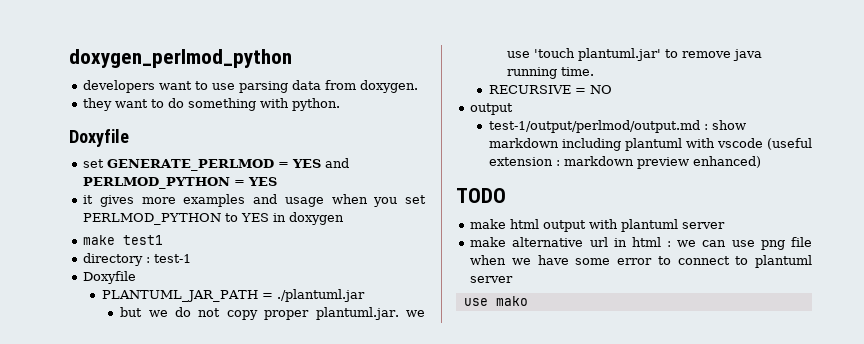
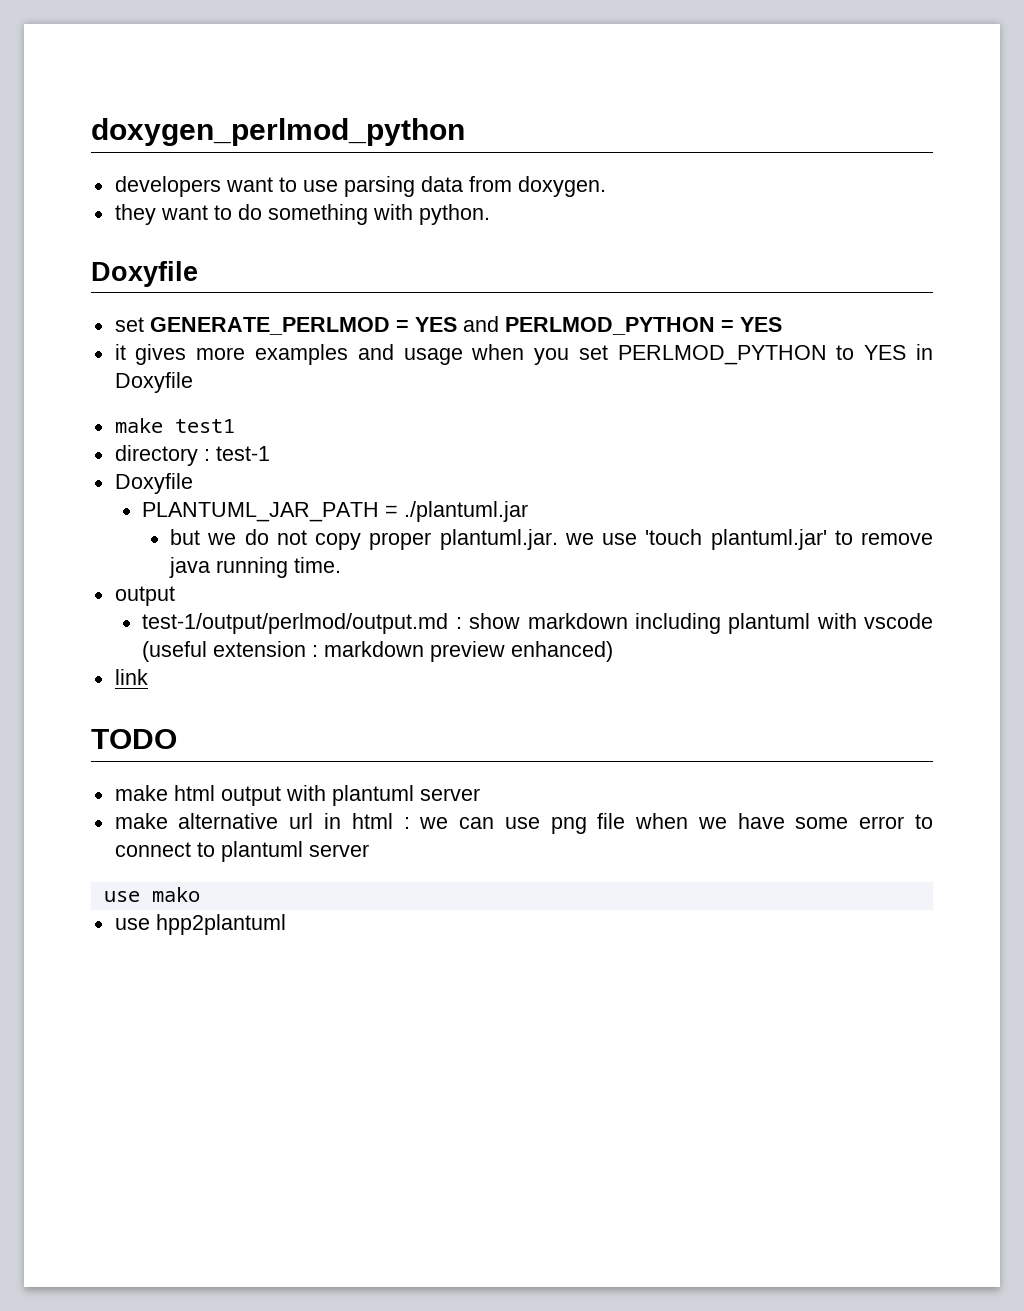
- it gives more examples and usage when you set PERLMOD_PYTHON to YES in doxygen
+ it gives more examples and usage when you set PERLMOD_PYTHON to YES in Doxyfile
- RECURSIVE = NO
+ link
+ use hpp2plantuml

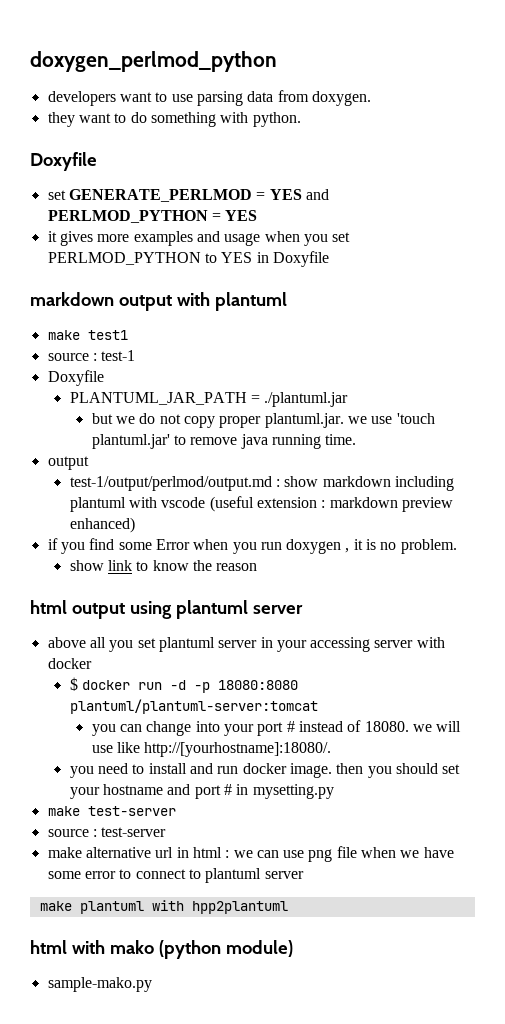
+ markdown output with plantuml
- directory : test-1
+ source : test-1
- link
- TODO
- make html output with plantuml server
+ if you find some Error when you run doxygen , it is no problem.
+ show link to know the reason
+ html output using plantuml server
+ above all you set plantuml server in your accessing server with docker
+ $ docker run -d -p 18080:8080 plantuml/plantuml-server:tomcat
+ you can change into your port # instead of 18080. we will use like http://[yourhostname]:18080/.
+ you need to install and run docker image. then you should set your hostname and port # in mysetting.py
+ make test-server
+ source : test-server
- use mako
- use hpp2plantuml
+ make plantuml with hpp2plantuml
+ html with mako (python module)
+ sample-mako.py

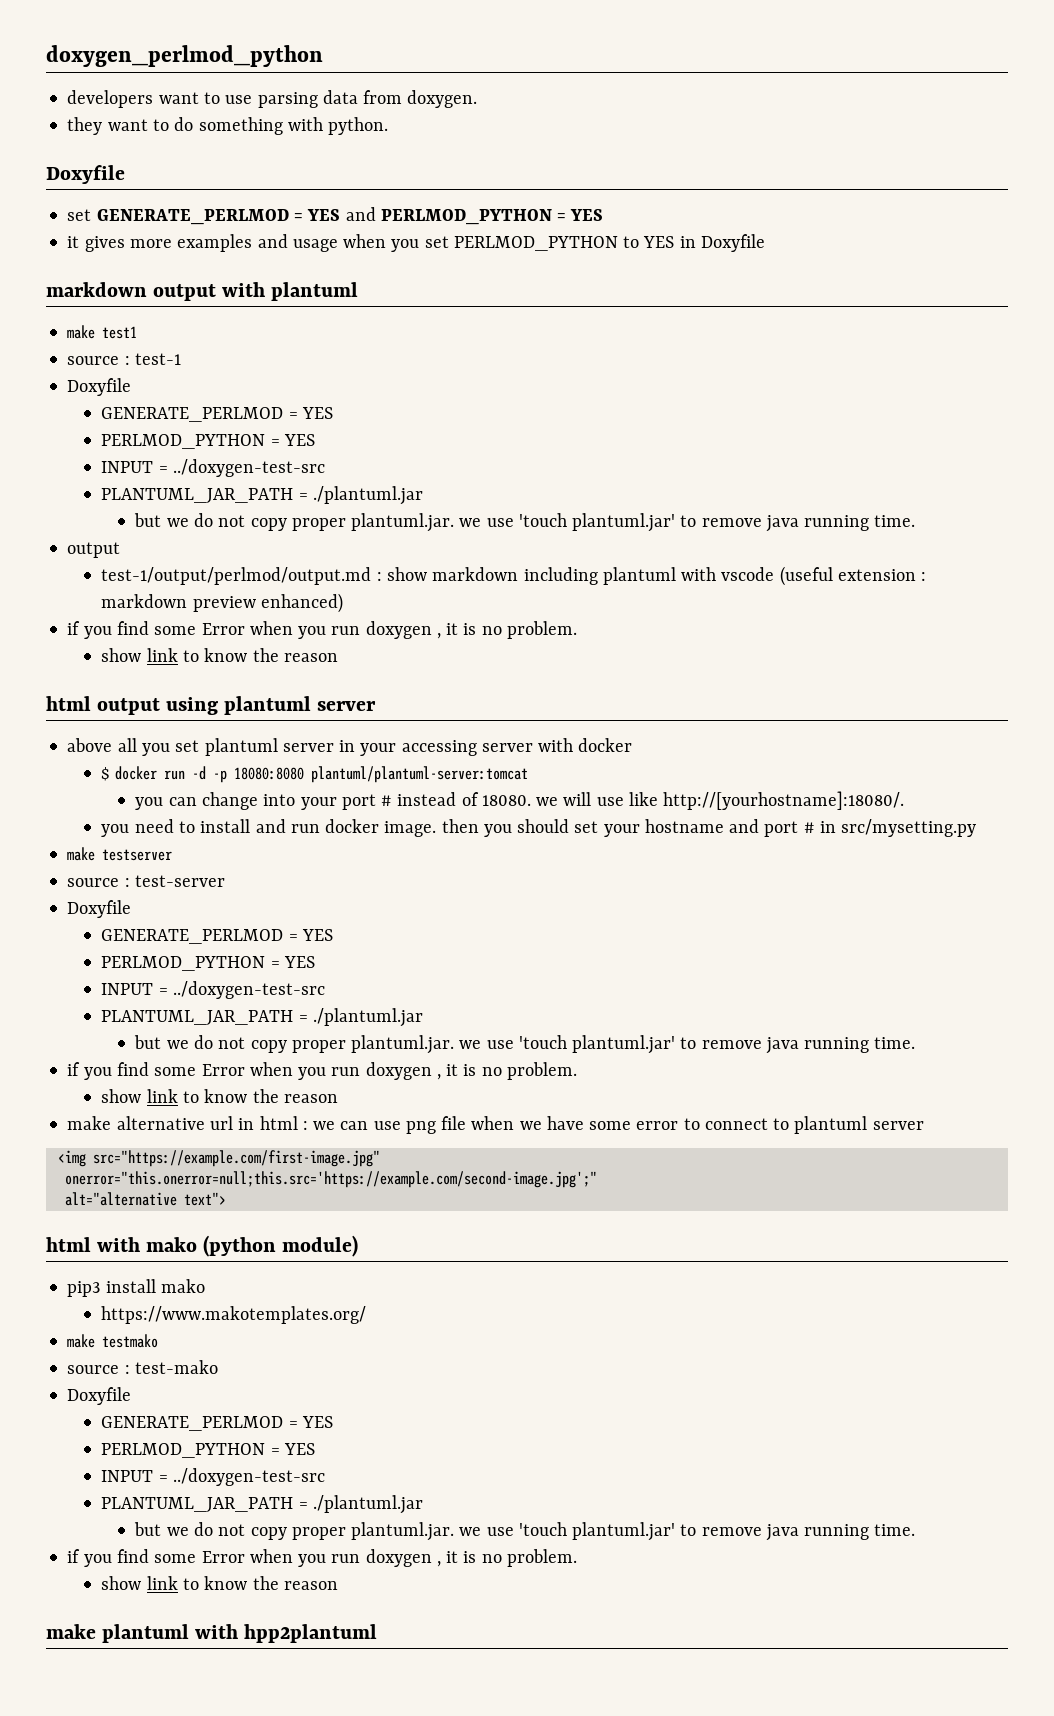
  source : test-1
  Doxyfile
+ GENERATE_PERLMOD = YES
+ PERLMOD_PYTHON = YES
+ INPUT = ../doxygen-test-src
- you need to install and run docker image. then you should set your hostname and port # in mysetting.py
- make test-server
+ you need to install and run docker image. then you should set your hostname and port # in src/mysetting.py
+ make testserver
  source : test-server
+ Doxyfile
+ GENERATE_PERLMOD = YES
+ PERLMOD_PYTHON = YES
+ INPUT = ../doxygen-test-src
+ PLANTUML_JAR_PATH = ./plantuml.jar
+ but we do not copy proper plantuml.jar. we use 'touch plantuml.jar' to remove java running time.
+ if you find some Error when you run doxygen , it is no problem.
+ show link to know the reason
- make plantuml with hpp2plantuml
+ <img src="https://example.com/first-image.jpg"
+ onerror="this.onerror=null;this.src='https://example.com/second-image.jpg';"
+ alt="alternative text">
- sample-mako.py
+ pip3 install mako
+ https://www.makotemplates.org/
+ make testmako
+ source : test-mako
+ Doxyfile
+ GENERATE_PERLMOD = YES
+ PERLMOD_PYTHON = YES
+ INPUT = ../doxygen-test-src
+ PLANTUML_JAR_PATH = ./plantuml.jar
+ but we do not copy proper plantuml.jar. we use 'touch plantuml.jar' to remove java running time.
+ if you find some Error when you run doxygen , it is no problem.
+ show link to know the reason
+ make plantuml with hpp2plantuml

